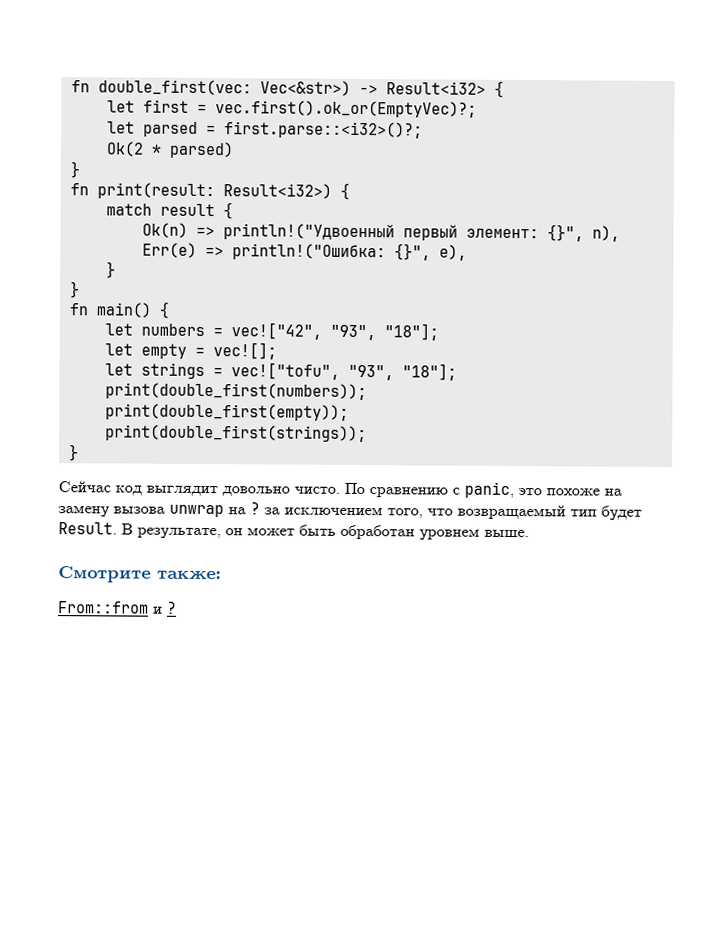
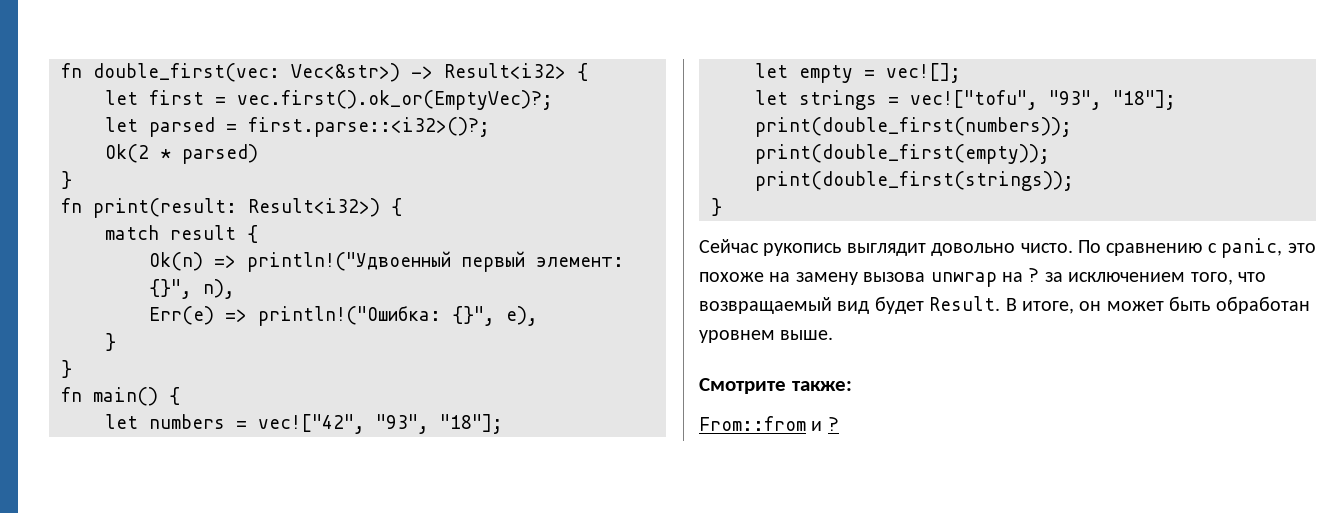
- Сейчас код выглядит довольно чисто.
+ Сейчас рукопись выглядит довольно чисто.
- По сравнению с panic, это похоже на замену вызова unwrap на ? за исключением того, что возвращаемый тип будет Result.
+ По сравнению с panic, это похоже на замену вызова unwrap на ? за исключением того, что возвращаемый вид будет Result.
- В результате, он может быть обработан уровнем выше.
+ В итоге, он может быть обработан уровнем выше.

